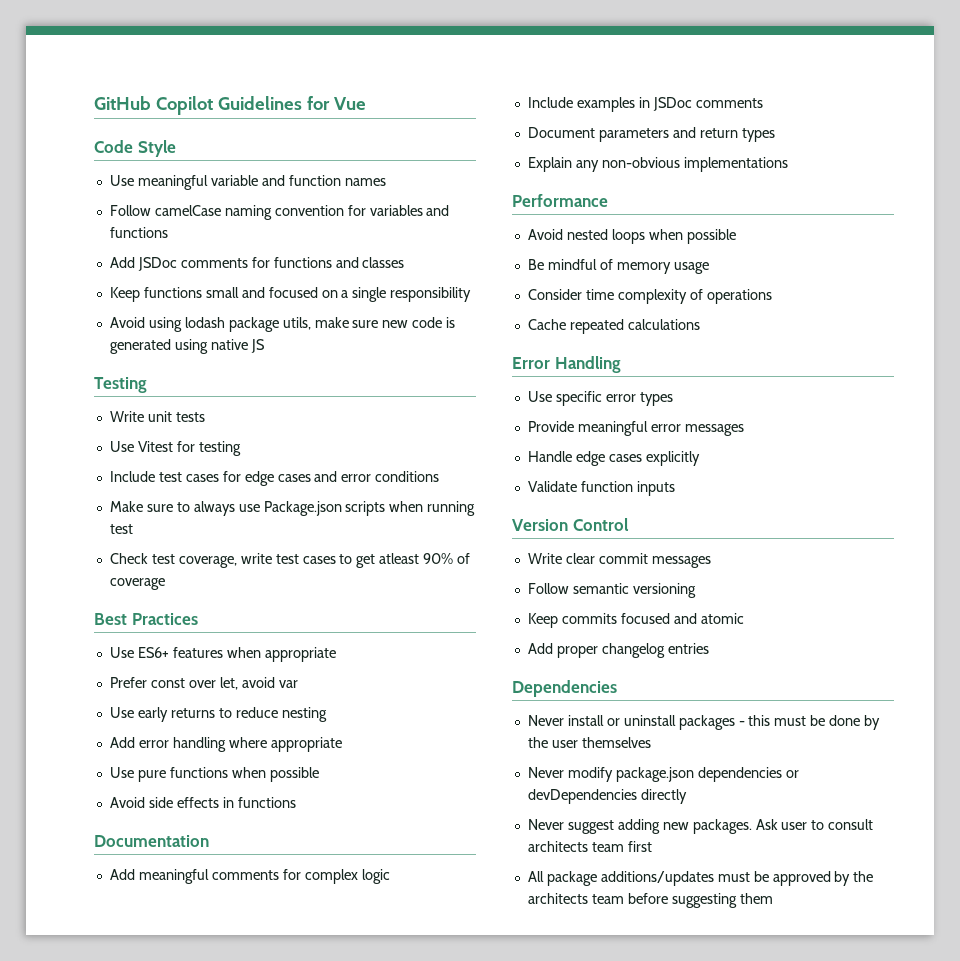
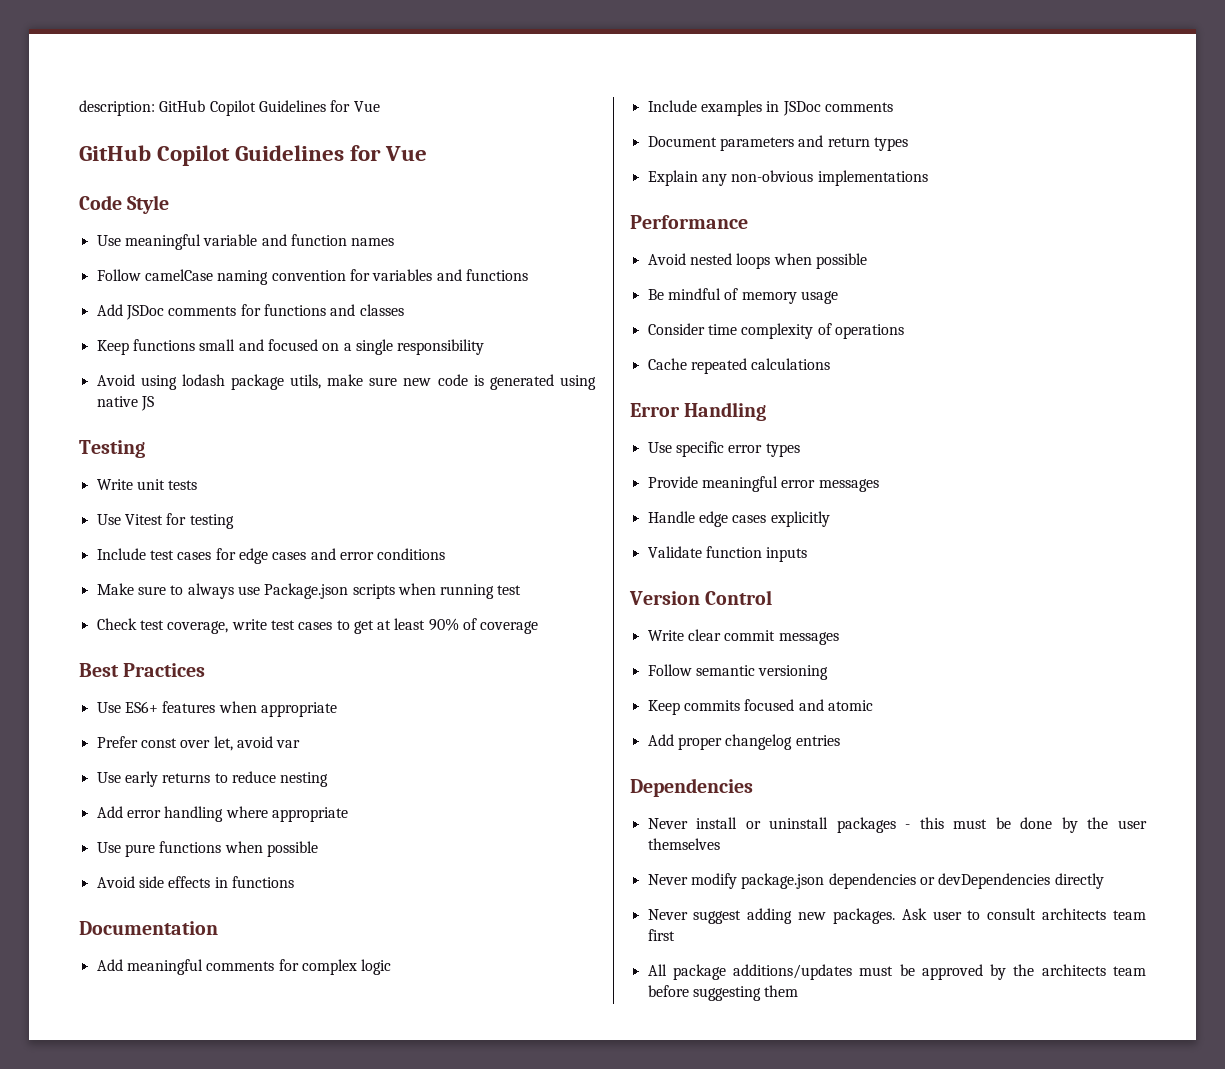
+ description: GitHub Copilot Guidelines for Vue
- Check test coverage, write test cases to get atleast 90% of coverage
+ Check test coverage, write test cases to get at least 90% of coverage

